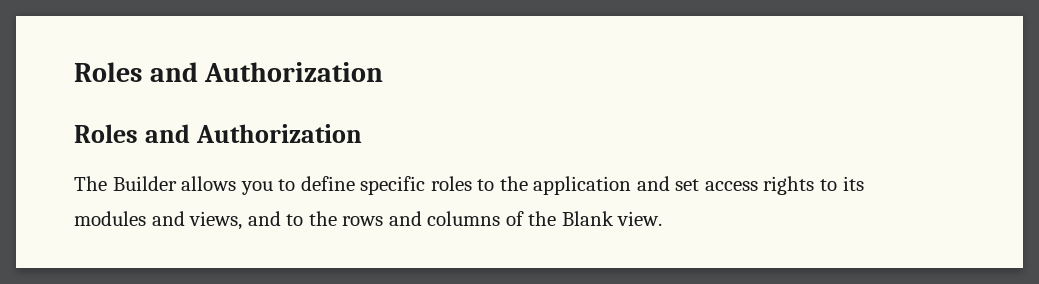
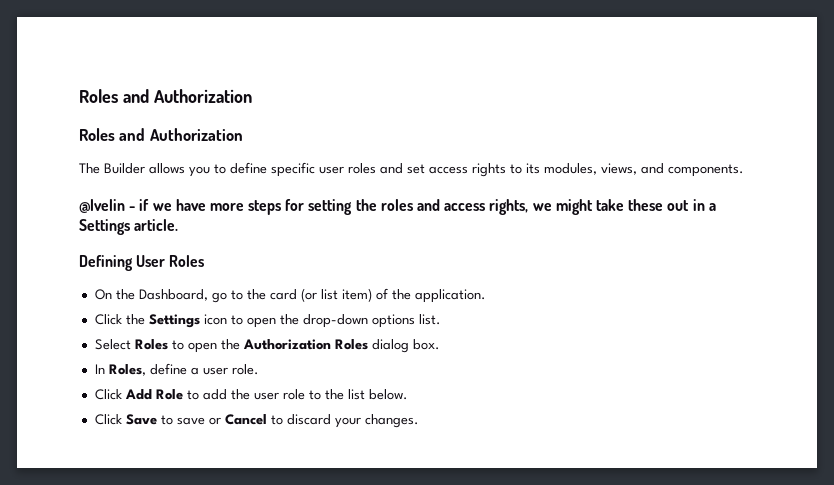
- The Builder allows you to define specific roles to the application and set access rights to its modules and views, and to the rows and columns of the Blank view.
+ The Builder allows you to define specific user roles and set access rights to its modules, views, and components.
+ @Ivelin - if we have more steps for setting the roles and access rights, we might take these out in a Settings article.
+ Defining User Roles
+ On the Dashboard, go to the card (or list item) of the application.
+ Click the Settings icon to open the drop-down options list.
+ Select Roles to open the Authorization Roles dialog box.
+ In Roles, define a user role.
+ Click Add Role to add the user role to the list below.
+ Click Save to save or Cancel to discard your changes.

